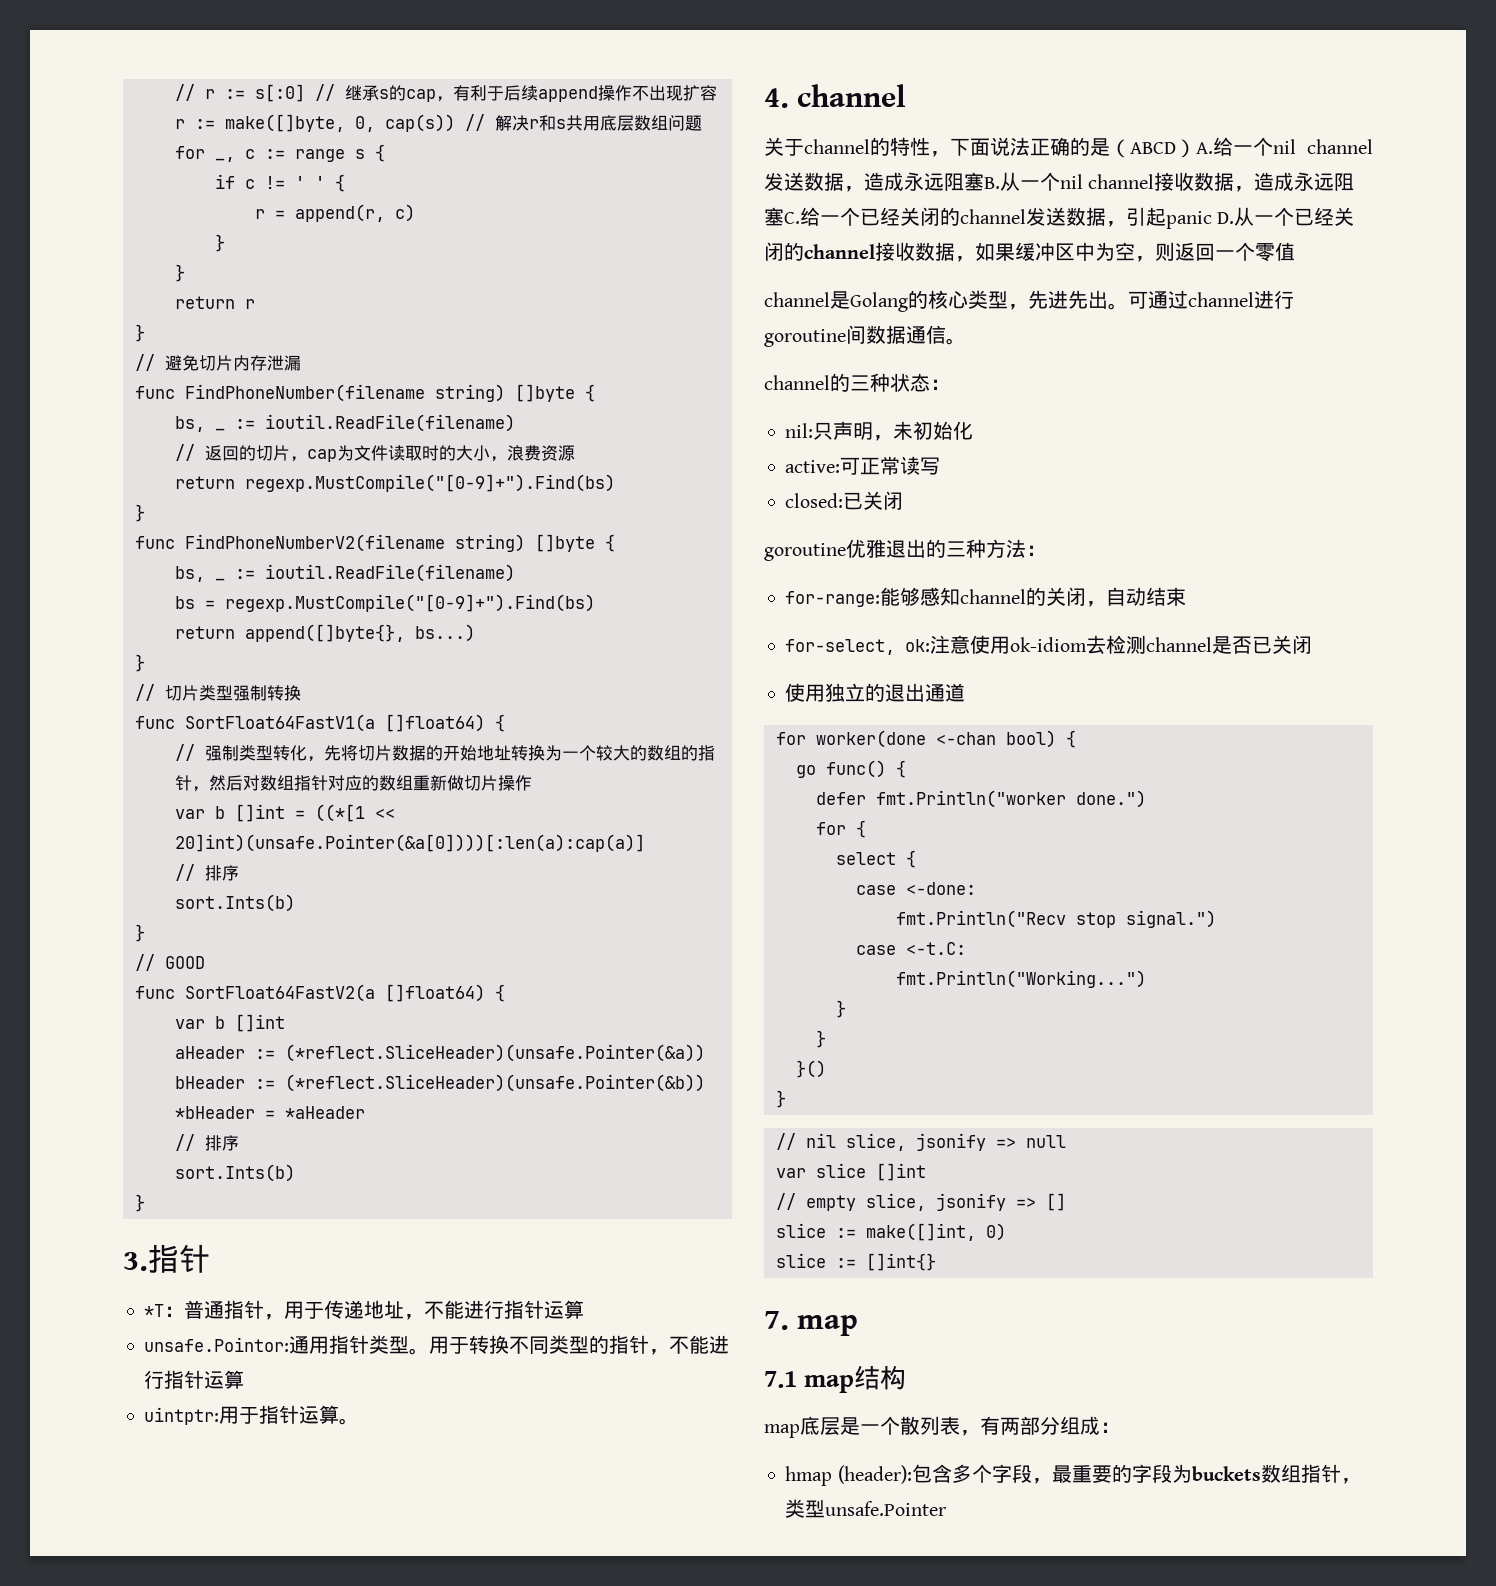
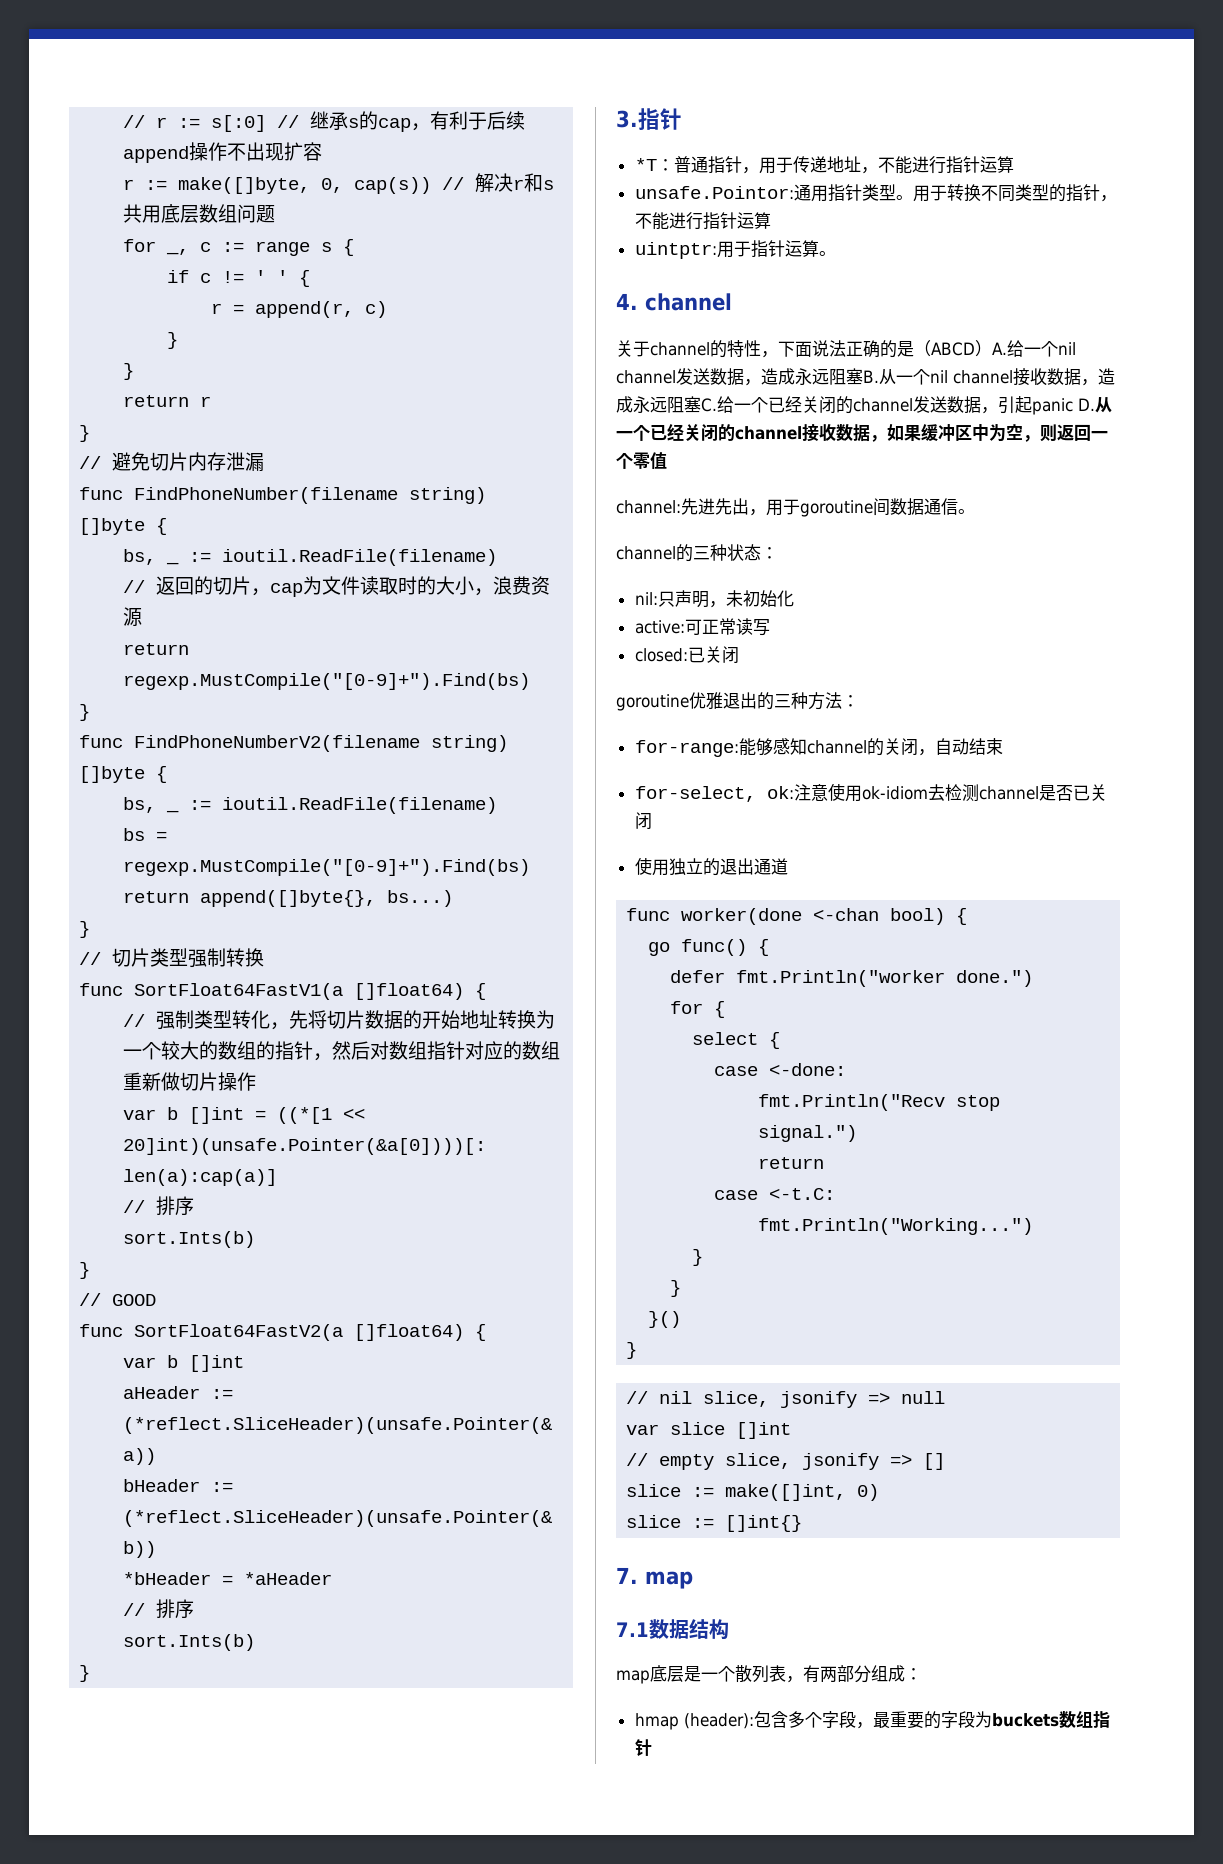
- channel是Golang的核心类型，先进先出。可通过channel进行goroutine间数据通信。
+ channel:先进先出，用于goroutine间数据通信。
- for worker(done <-chan bool) {
+ func worker(done <-chan bool) {
  fmt.Println("Recv stop signal.")
+ return
- 7.1 map结构
+ 7.1数据结构
- hmap (header):包含多个字段，最重要的字段为buckets数组指针，类型unsafe.Pointer
+ hmap (header):包含多个字段，最重要的字段为buckets数组指针

